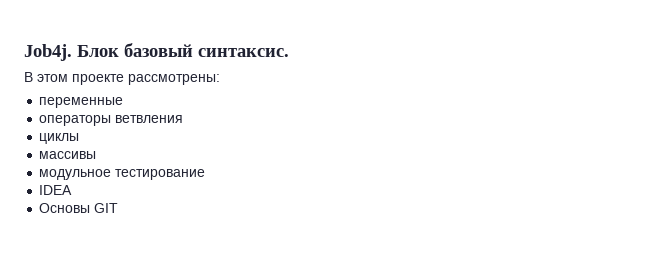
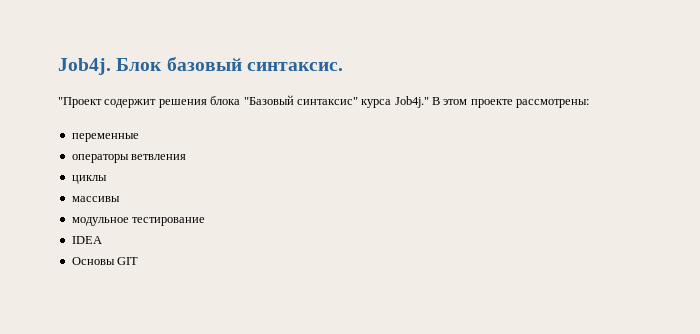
+ "Проект содержит решения блока "Базовый синтаксис" курса Job4j."

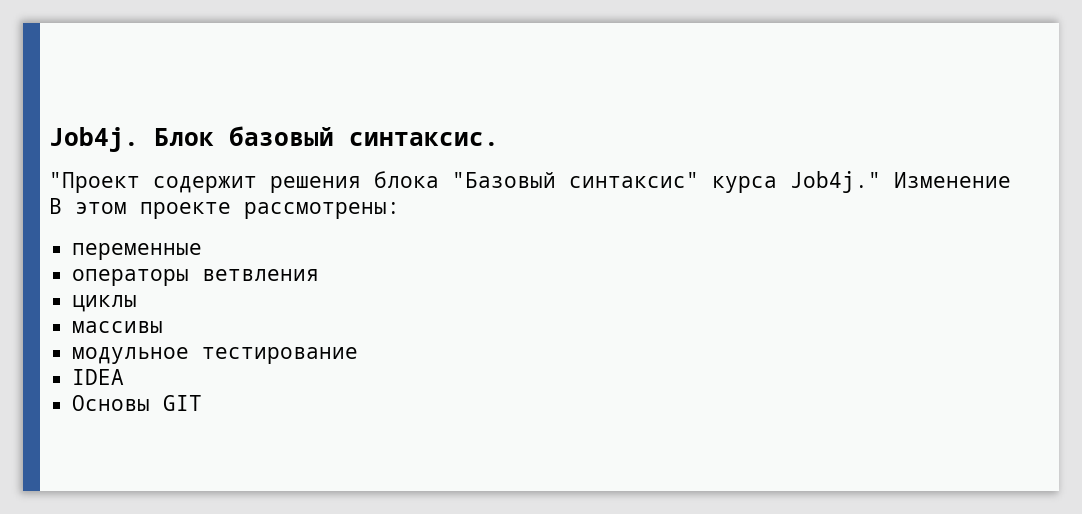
- В этом проекте рассмотрены:
+ Изменение В этом проекте рассмотрены:

